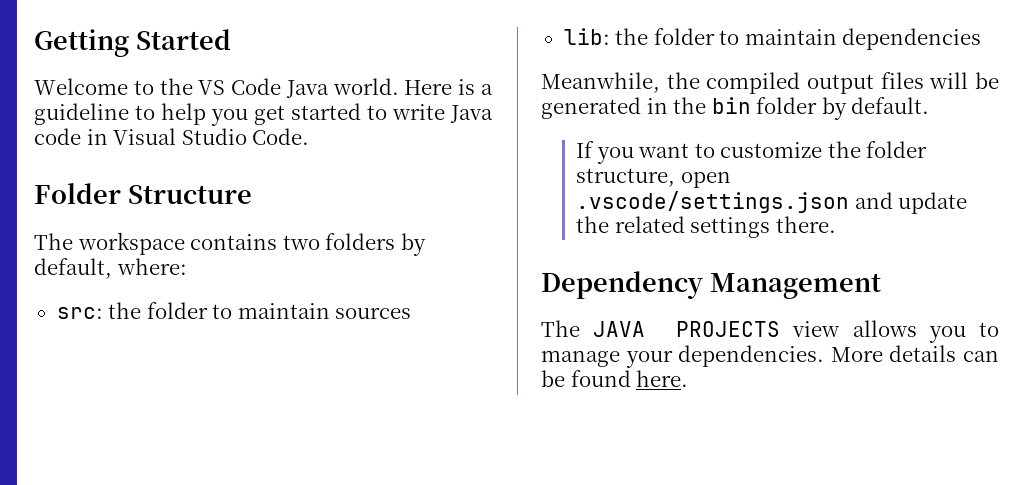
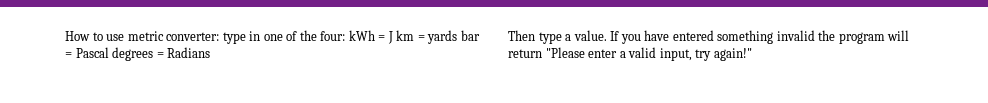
- Getting Started
- Welcome to the VS Code Java world. Here is a guideline to help you get started to write Java code in Visual Studio Code.
- Folder Structure
- The workspace contains two folders by default, where:
- src: the folder to maintain sources
- lib: the folder to maintain dependencies
- Meanwhile, the compiled output files will be generated in the bin folder by default.
- If you want to customize the folder structure, open .vscode/settings.json and update the related settings there.
- Dependency Management
- The JAVA PROJECTS view allows you to manage your dependencies. More details can be found here.
+ How to use metric converter: type in one of the four: kWh = J km = yards bar = Pascal degrees = Radians
+ Then type a value. If you have entered something invalid the program will return "Please enter a valid input, try again!"

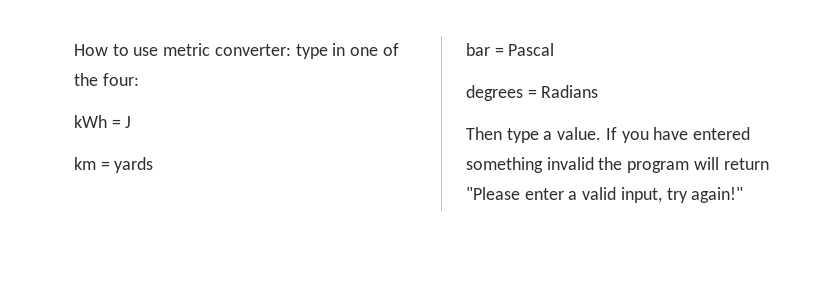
- How to use metric converter: type in one of the four: kWh = J km = yards bar = Pascal degrees = Radians
+ How to use metric converter: type in one of the four:
+ kWh = J
+ km = yards
+ bar = Pascal
+ degrees = Radians

